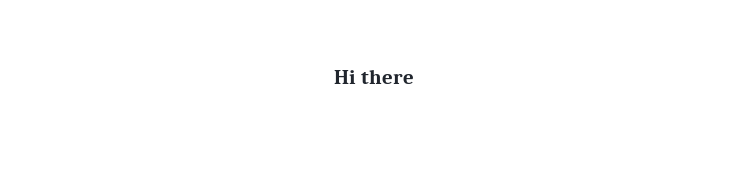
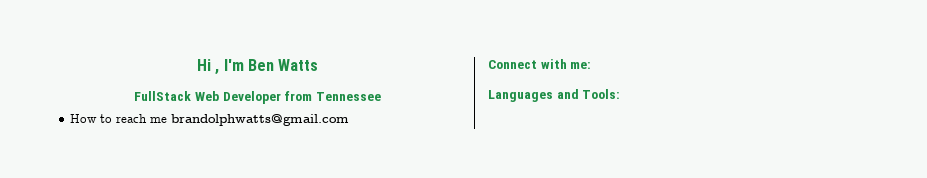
- Hi there
+ Hi , I'm Ben Watts
+ FullStack Web Developer from Tennessee
+ How to reach me brandolphwatts@gmail.com
+ Connect with me:
+ Languages and Tools:

